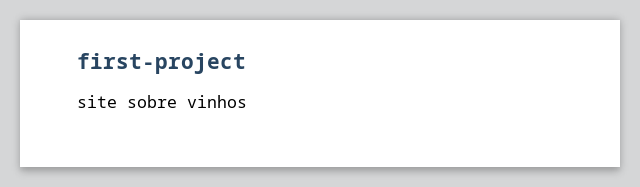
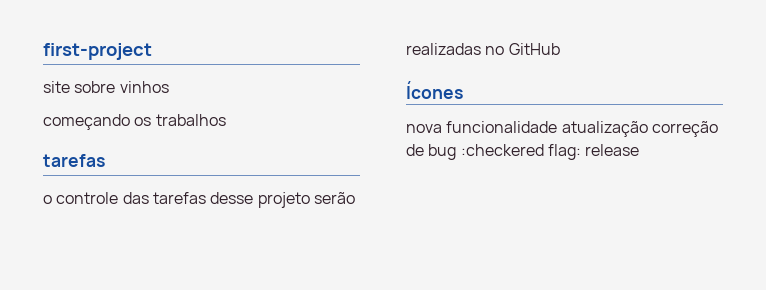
+ começando os trabalhos
+ tarefas
+ o controle das tarefas desse projeto serão realizadas no GitHub
+ Ícones
+ nova funcionalidade atualização correção de bug :checkered flag: release

